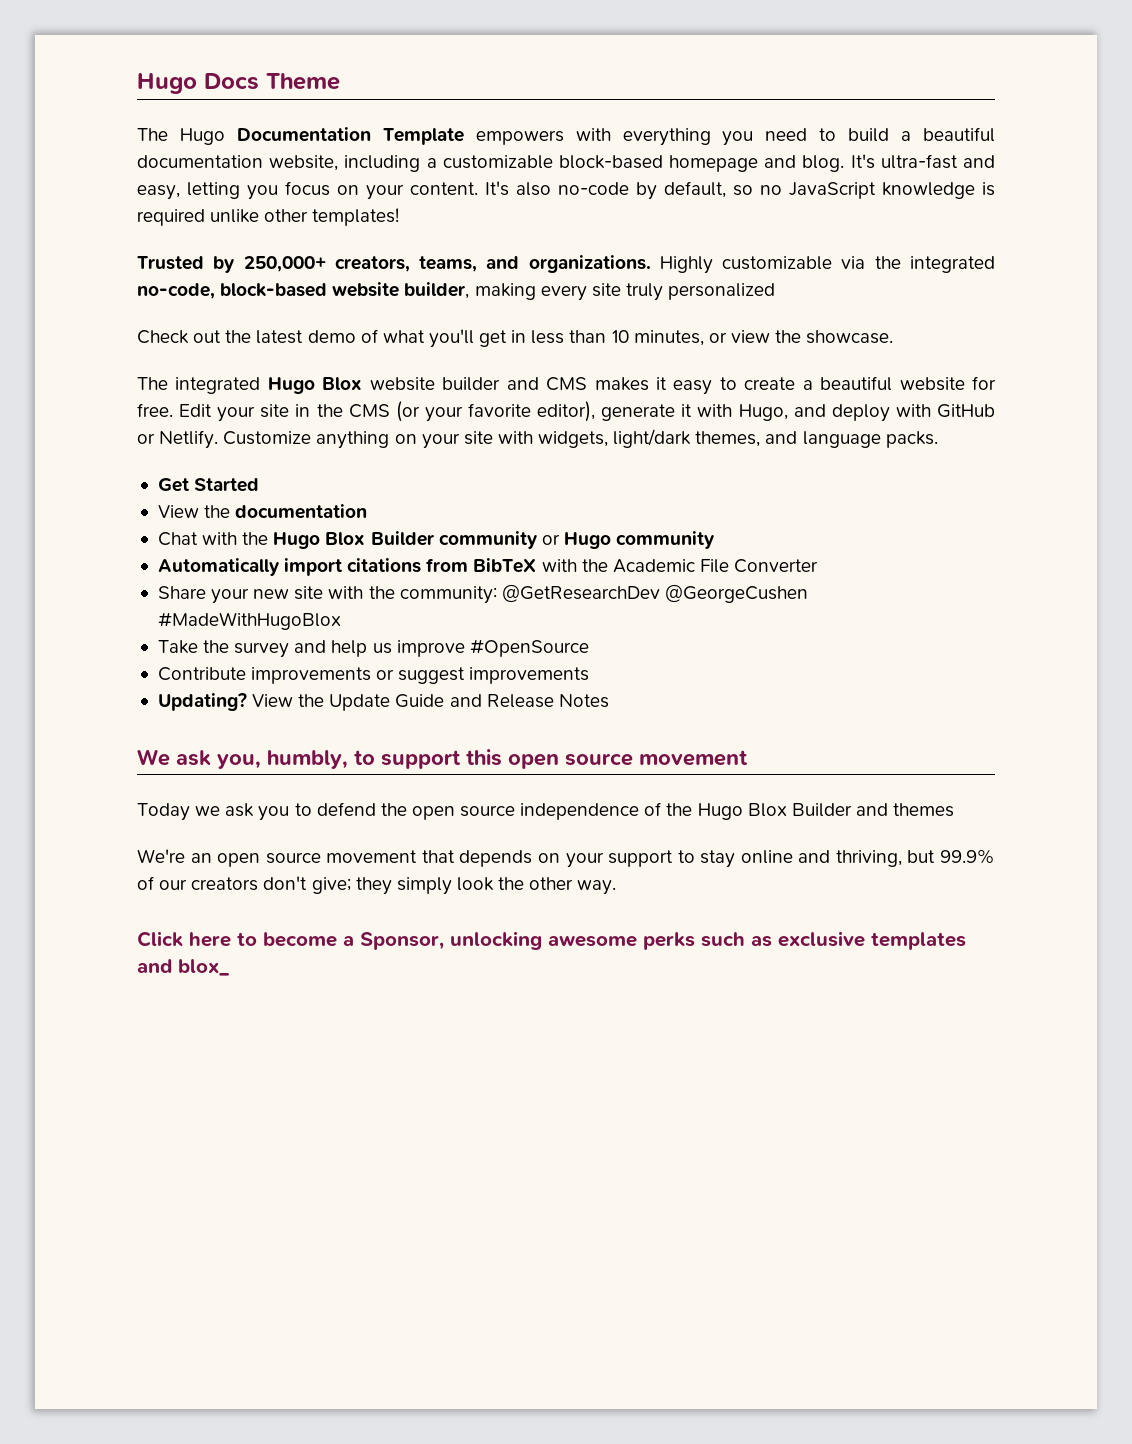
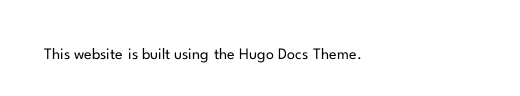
- Hugo Docs Theme
- The Hugo Documentation Template empowers with everything you need to build a beautiful documentation website, including a customizable block-based homepage and blog. It's ultra-fast and easy, letting you focus on your content. It's also no-code by default, so no JavaScript knowledge is required unlike other templates!
- Trusted by 250,000+ creators, teams, and organizations. Highly customizable via the integrated no-code, block-based website builder, making every site truly personalized
- Check out the latest demo of what you'll get in less than 10 minutes, or view the showcase.
- The integrated Hugo Blox website builder and CMS makes it easy to create a beautiful website for free. Edit your site in the CMS (or your favorite editor), generate it with Hugo, and deploy with GitHub or Netlify. Customize anything on your site with widgets, light/dark themes, and language packs.
- Get Started
- View the documentation
- Chat with the Hugo Blox Builder community or Hugo community
- Automatically import citations from BibTeX with the Academic File Converter
- Share your new site with the community: @GetResearchDev @GeorgeCushen #MadeWithHugoBlox
- Take the survey and help us improve #OpenSource
- Contribute improvements or suggest improvements
- Updating? View the Update Guide and Release Notes
- We ask you, humbly, to support this open source movement
- Today we ask you to defend the open source independence of the Hugo Blox Builder and themes
- We're an open source movement that depends on your support to stay online and thriving, but 99.9% of our creators don't give; they simply look the other way.
- Click here to become a Sponsor, unlocking awesome perks such as exclusive templates and blox_
+ This website is built using the Hugo Docs Theme.

